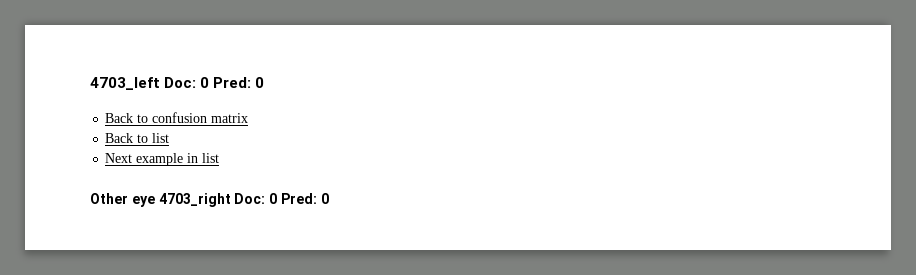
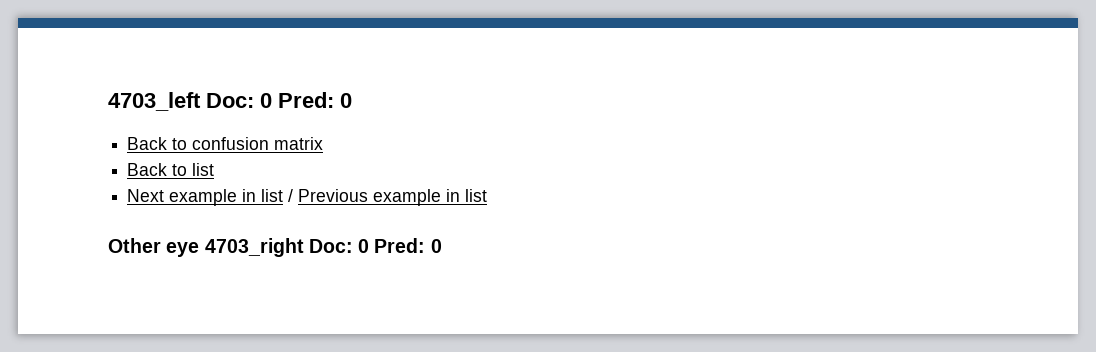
- Next example in list
+ Next example in list / Previous example in list

